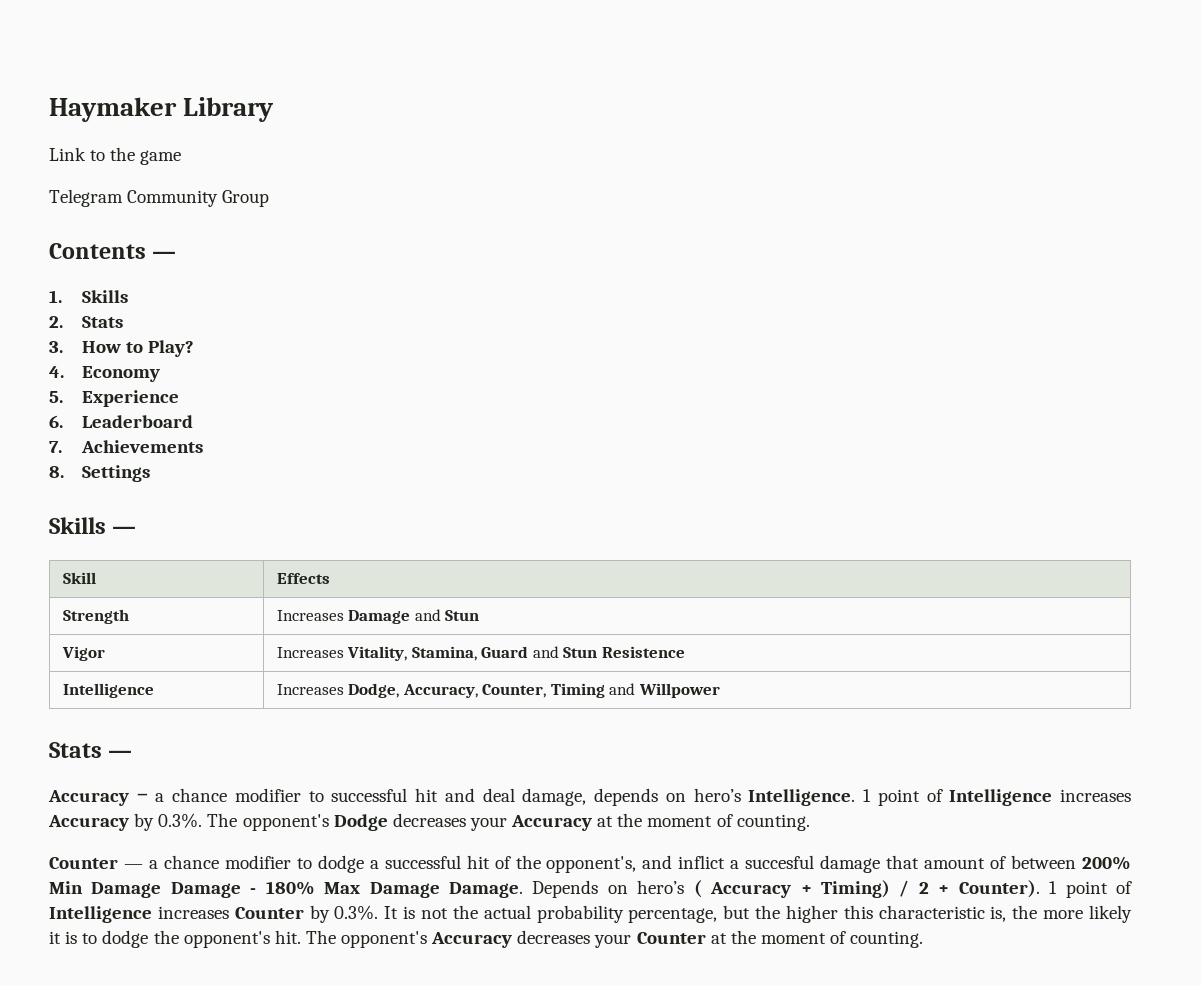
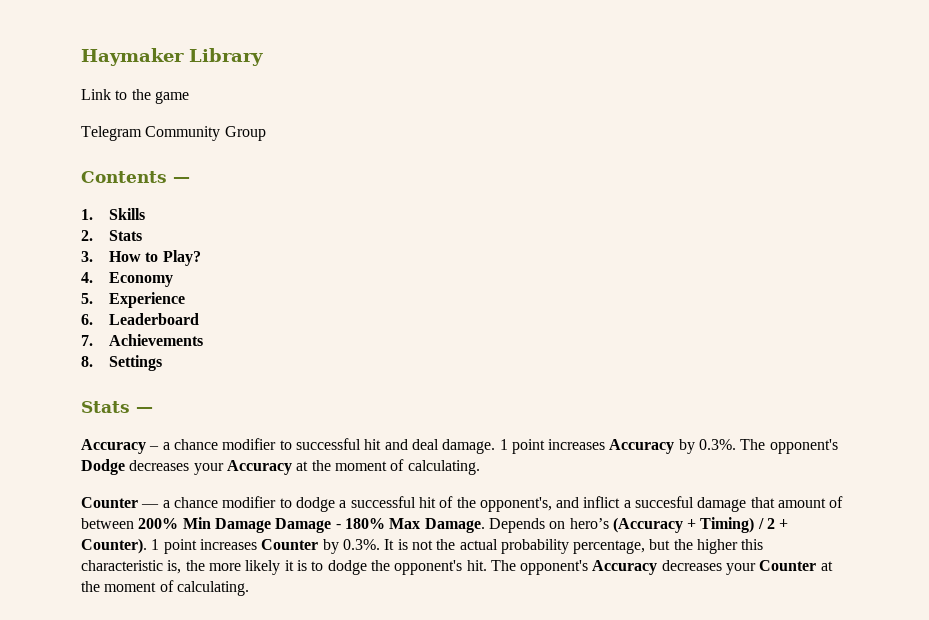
- Skills —
- Skill | Effects
- Strength | Increases Damage and Stun
- Vigor | Increases Vitality, Stamina, Guard and Stun Resistence
- Intelligence | Increases Dodge, Accuracy, Counter, Timing and Willpower
- Accuracy ‒ a chance modifier to successful hit and deal damage, depends on hero’s Intelligence. 1 point of Intelligence increases Accuracy by 0.3%. The opponent's Dodge decreases your Accuracy at the moment of counting.
+ Accuracy ‒ a chance modifier to successful hit and deal damage. 1 point increases Accuracy by 0.3%. The opponent's Dodge decreases your Accuracy at the moment of calculating.
- Counter — a chance modifier to dodge a successful hit of the opponent's, and inflict a succesful damage that amount of between 200% Min Damage Damage - 180% Max Damage Damage.
+ Counter — a chance modifier to dodge a successful hit of the opponent's, and inflict a succesful damage that amount of between 200% Min Damage Damage - 180% Max Damage.
- Depends on hero’s ( Accuracy + Timing) / 2 + Counter).
+ Depends on hero’s (Accuracy + Timing) / 2 + Counter).
- 1 point of Intelligence increases Counter by 0.3%. It is not the actual probability percentage, but the higher this characteristic is, the more likely it is to dodge the opponent's hit.
+ 1 point increases Counter by 0.3%. It is not the actual probability percentage, but the higher this characteristic is, the more likely it is to dodge the opponent's hit.
- The opponent's Accuracy decreases your Counter at the moment of counting.
+ The opponent's Accuracy decreases your Counter at the moment of calculating.

